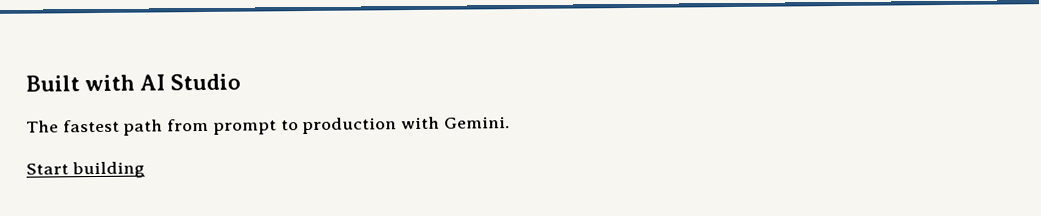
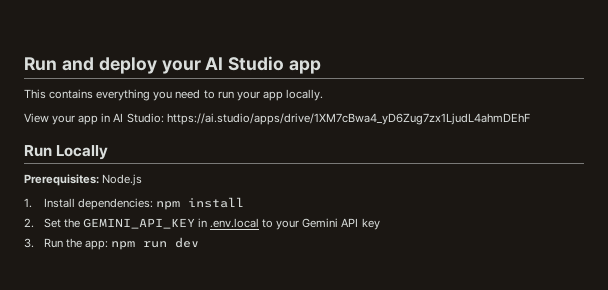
- Built with AI Studio
- The fastest path from prompt to production with Gemini.
- Start building
+ Run and deploy your AI Studio app
+ This contains everything you need to run your app locally.
+ View your app in AI Studio: https://ai.studio/apps/drive/1XM7cBwa4_yD6Zug7zx1LjudL4ahmDEhF
+ Run Locally
+ Prerequisites: Node.js
+ 1. Install dependencies: npm install
+ 2. Set the GEMINI_API_KEY in .env.local to your Gemini API key
+ 3. Run the app: npm run dev

